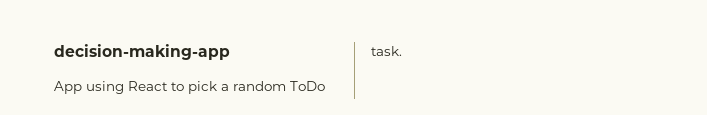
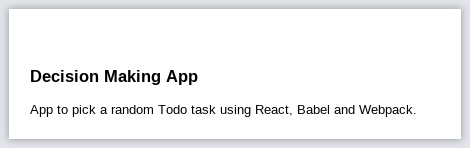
- decision-making-app
- App using React to pick a random ToDo task.
+ Decision Making App
+ App to pick a random Todo task using React, Babel and Webpack.

